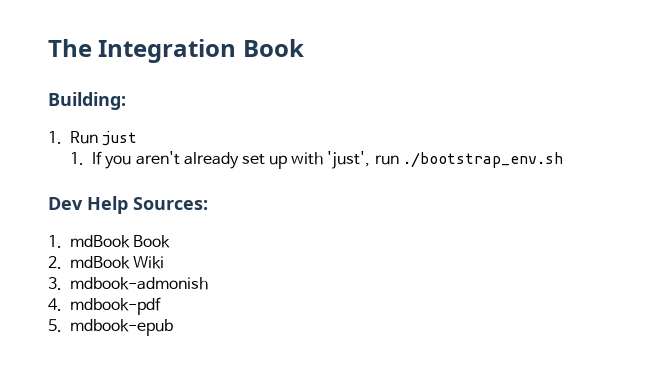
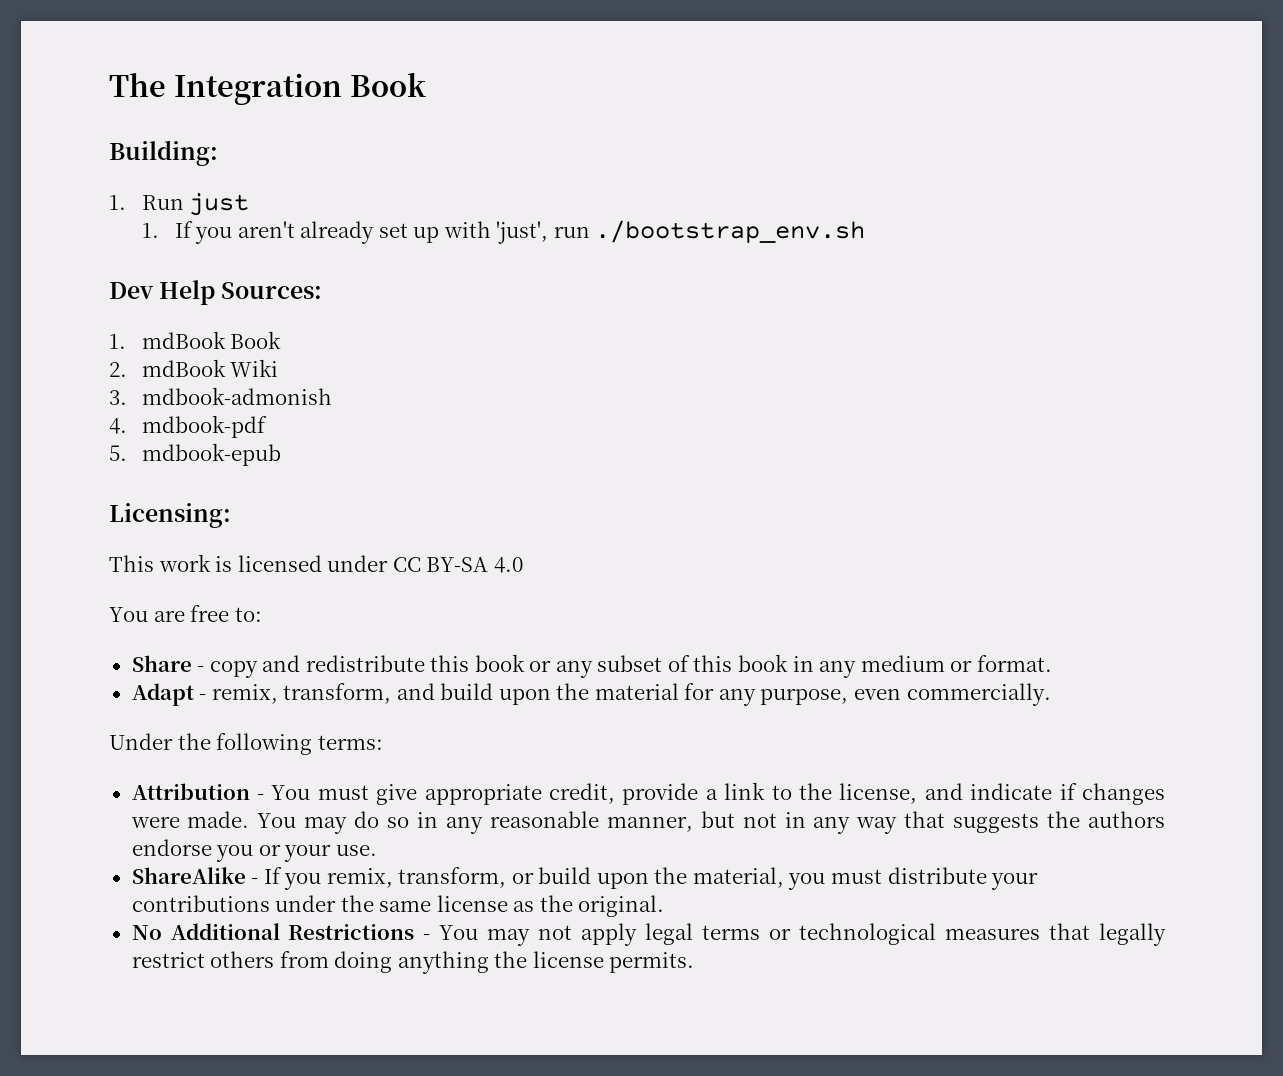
+ Licensing:
+ This work is licensed under CC BY-SA 4.0
+ You are free to:
+ Share - copy and redistribute this book or any subset of this book in any medium or format.
+ Adapt - remix, transform, and build upon the material for any purpose, even commercially.
+ Under the following terms:
+ Attribution - You must give appropriate credit, provide a link to the license, and indicate if changes were made. You may do so in any reasonable manner, but not in any way that suggests the authors endorse you or your use.
+ ShareAlike - If you remix, transform, or build upon the material, you must distribute your contributions under the same license as the original.
+ No Additional Restrictions - You may not apply legal terms or technological measures that legally restrict others from doing anything the license permits.

